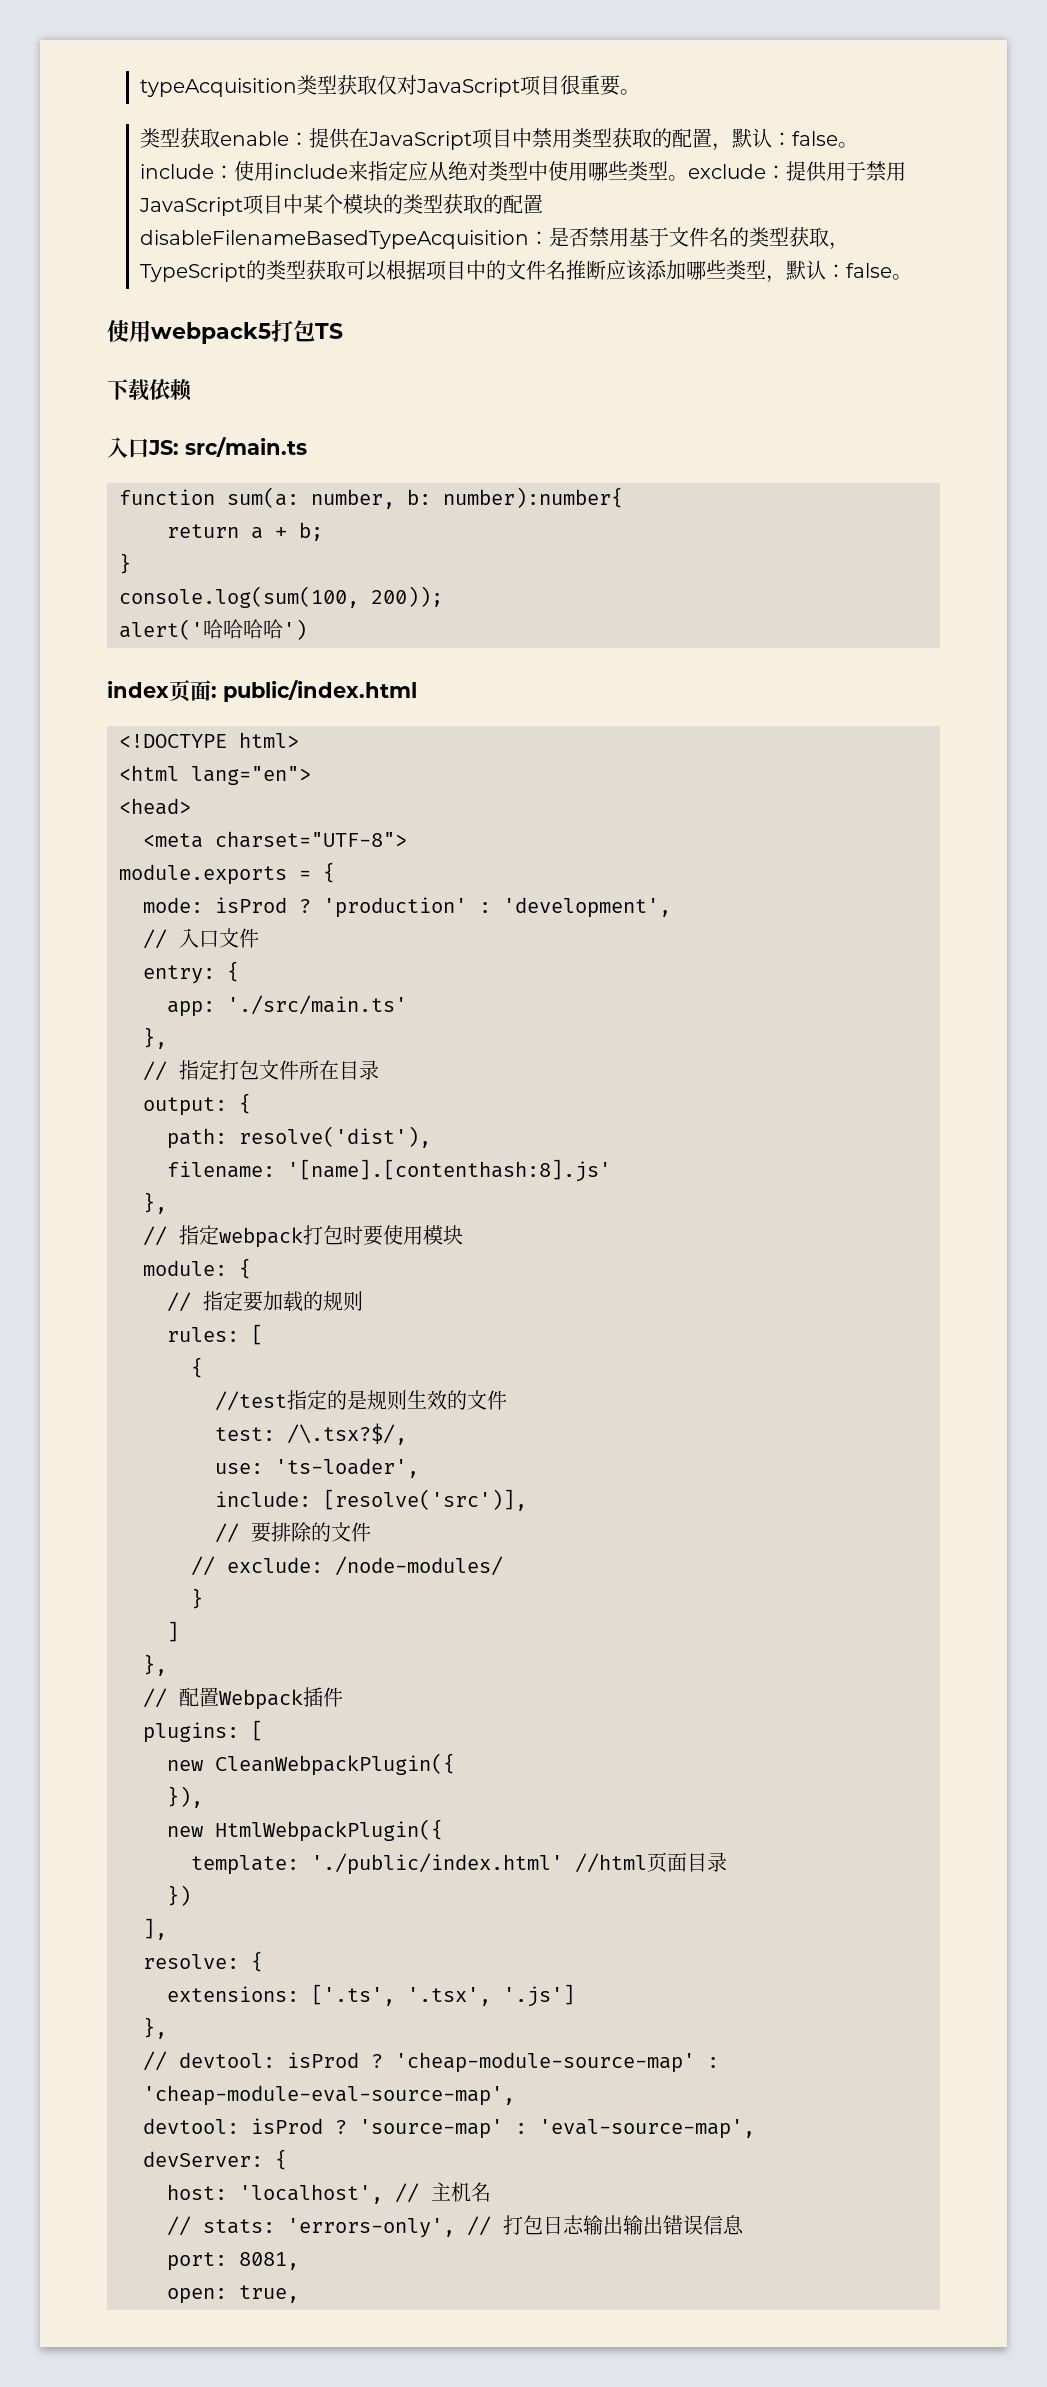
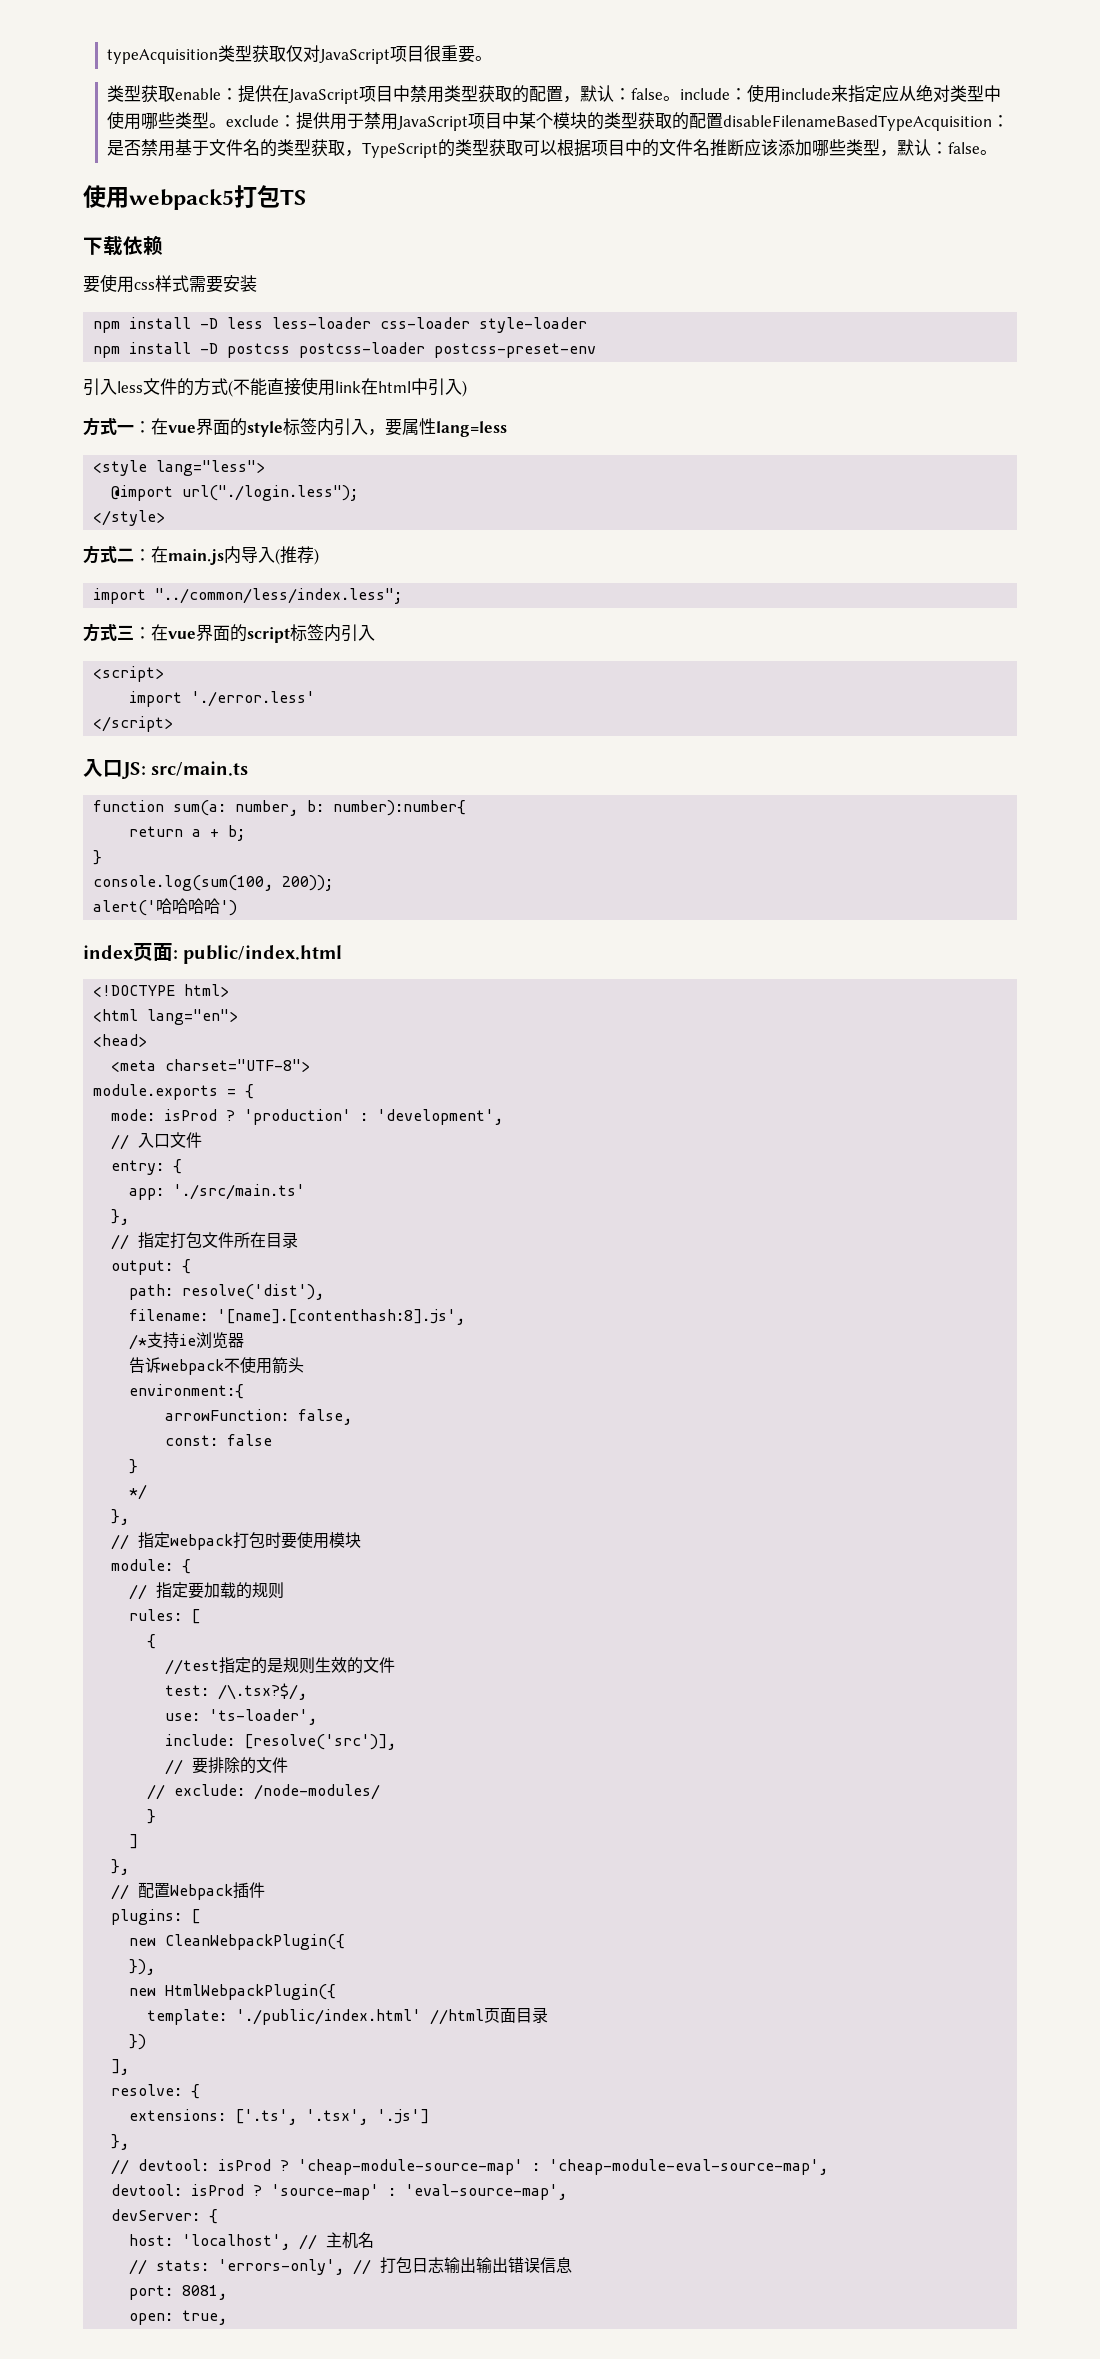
+ 要使用css样式需要安装
+ npm install -D less less-loader css-loader style-loader
+ npm install -D postcss postcss-loader postcss-preset-env
+ 引入less文件的方式(不能直接使用link在html中引入)
+ 方式一：在vue界面的style标签内引入，要属性lang=less
+ <style lang="less">
+ @import url("./login.less");
+ </style>
+ 方式二：在main.js内导入(推荐)
+ import "../common/less/index.less";
+ 方式三：在vue界面的script标签内引入
+ <script>
+ import './error.less'
+ </script>
- filename: '[name].[contenthash:8].js'
+ filename: '[name].[contenthash:8].js',
+ /*支持ie浏览器
+ 告诉webpack不使用箭头
+ environment:{
+ arrowFunction: false,
+ const: false
+ }
+ */

